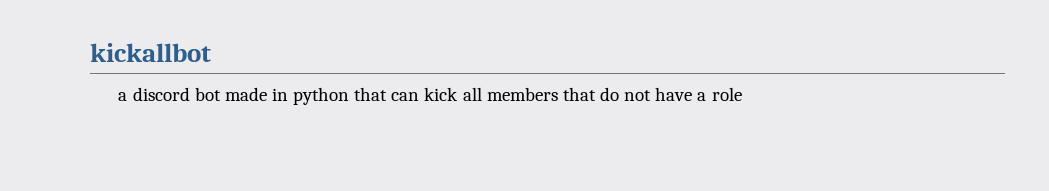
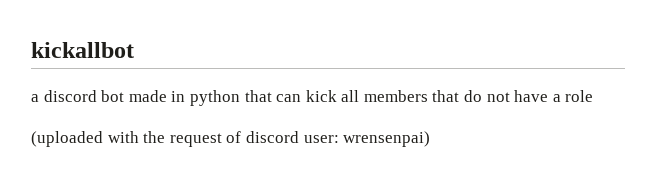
+ (uploaded with the request of discord user: wrensenpai)

